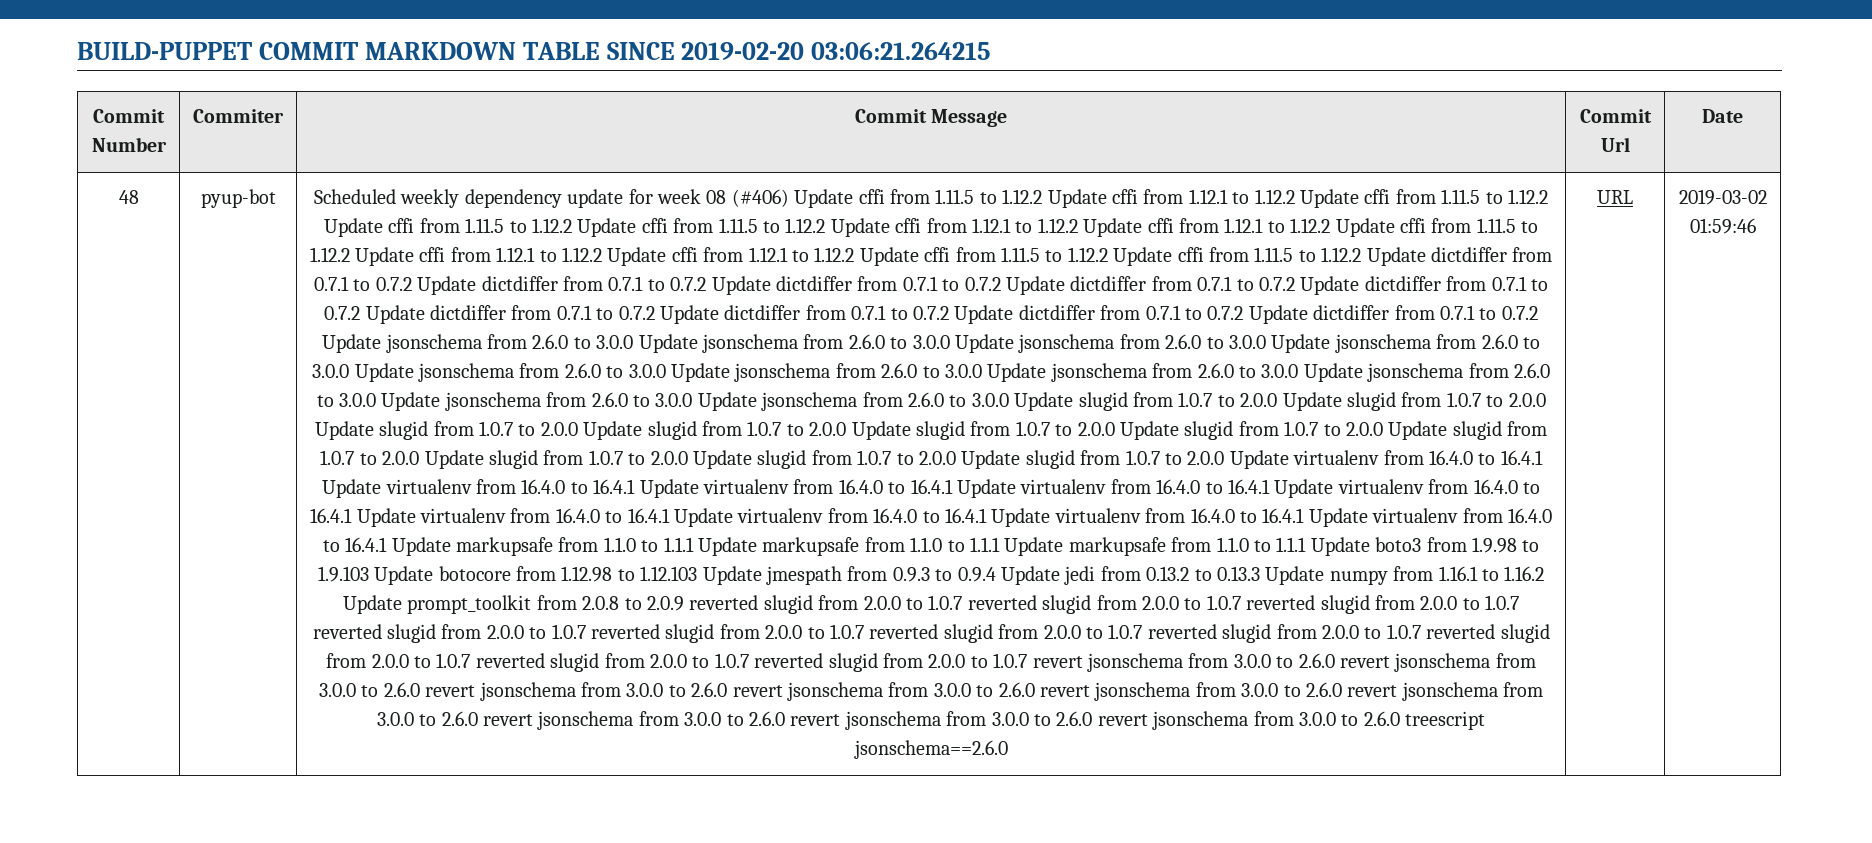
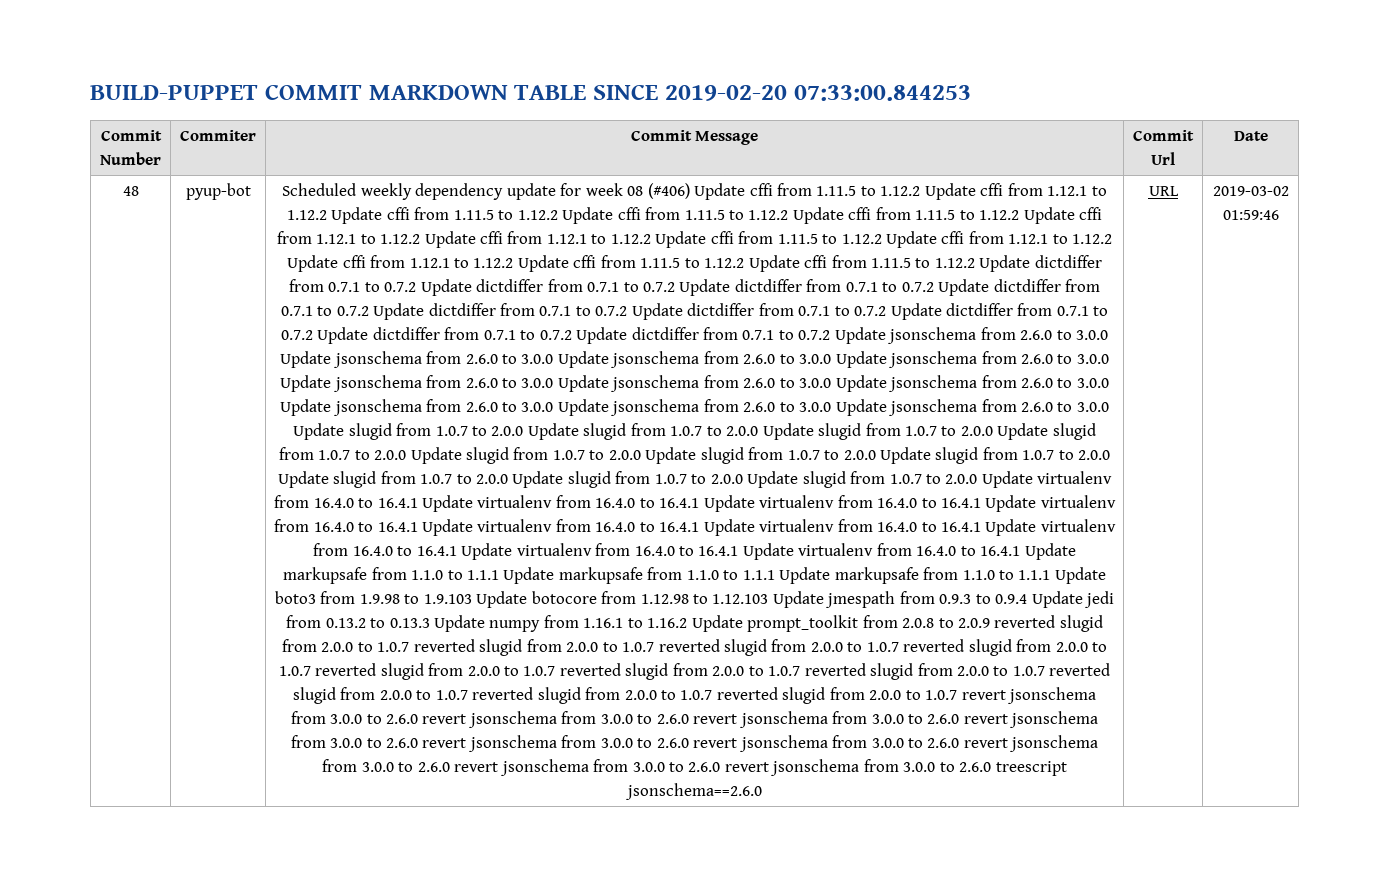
- BUILD-PUPPET COMMIT MARKDOWN TABLE SINCE 2019-02-20 03:06:21.264215
+ BUILD-PUPPET COMMIT MARKDOWN TABLE SINCE 2019-02-20 07:33:00.844253

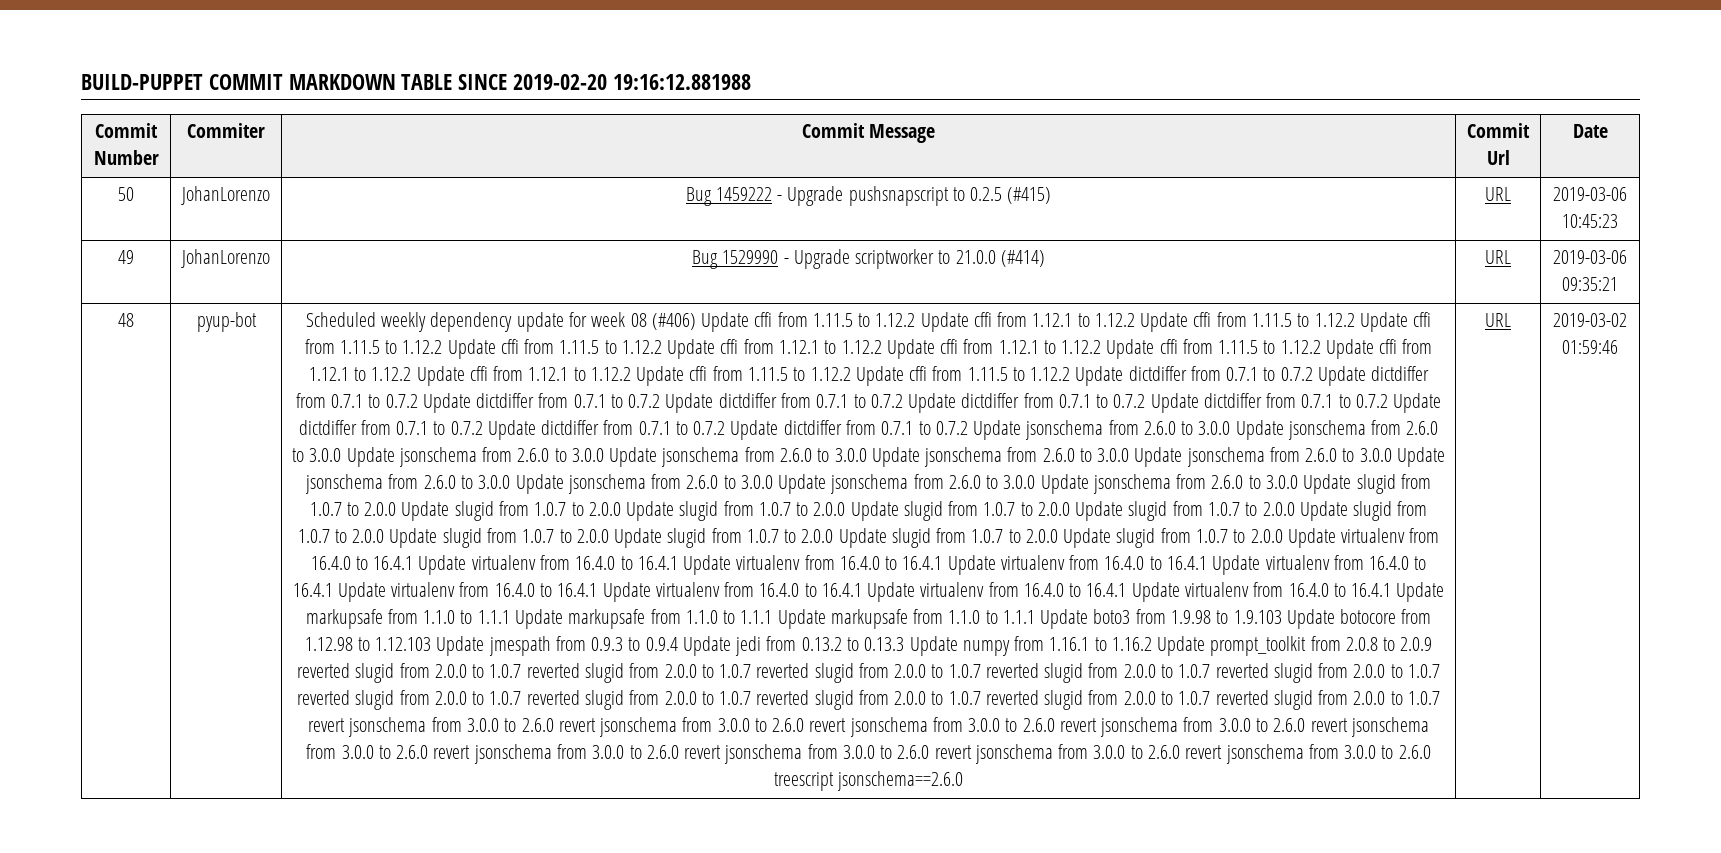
- BUILD-PUPPET COMMIT MARKDOWN TABLE SINCE 2019-02-20 07:33:00.844253
+ BUILD-PUPPET COMMIT MARKDOWN TABLE SINCE 2019-02-20 19:16:12.881988
+ 50 | JohanLorenzo | Bug 1459222 - Upgrade pushsnapscript to 0.2.5 (#415) | URL | 2019-03-06 10:45:23
+ 49 | JohanLorenzo | Bug 1529990 - Upgrade scriptworker to 21.0.0 (#414) | URL | 2019-03-06 09:35:21

